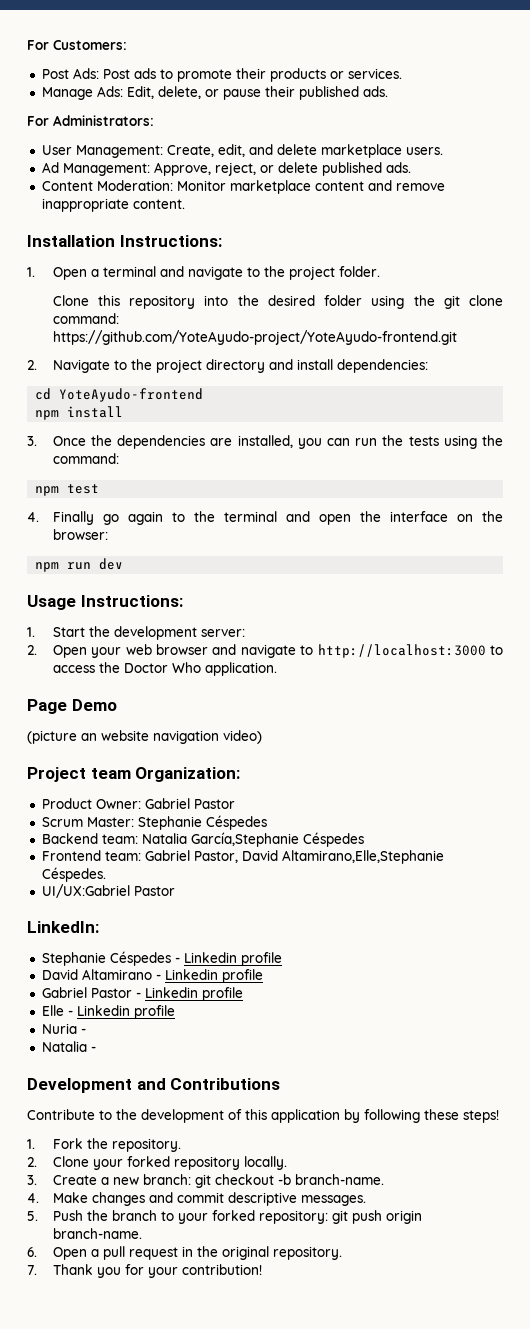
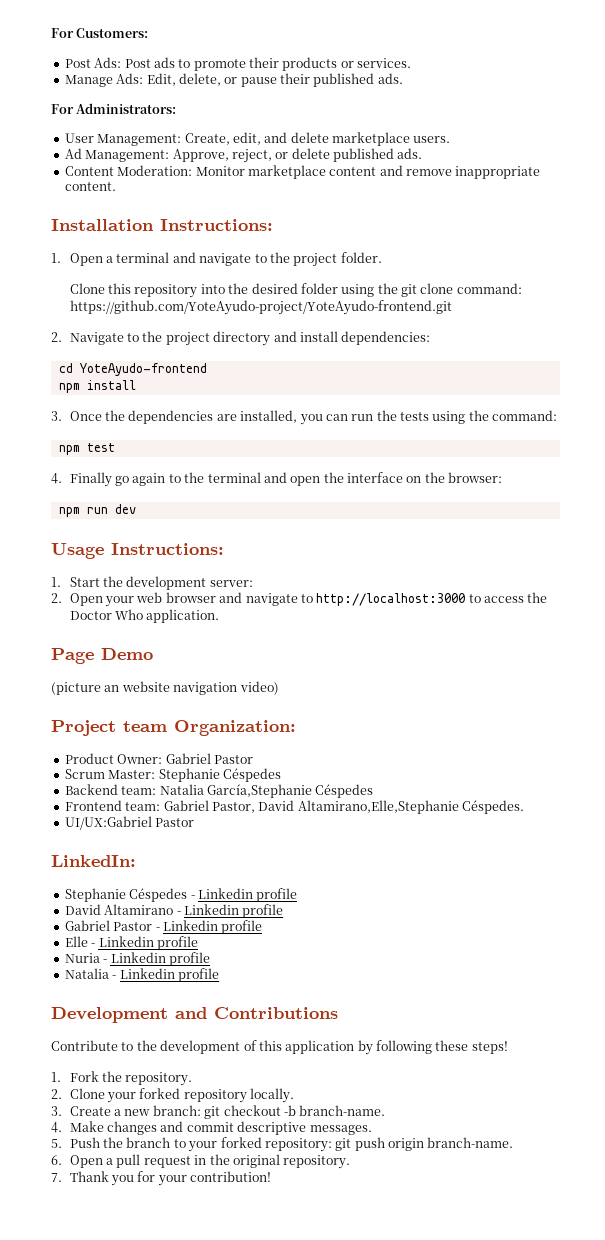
- Nuria -
+ Nuria - Linkedin profile
- Natalia -
+ Natalia - Linkedin profile

